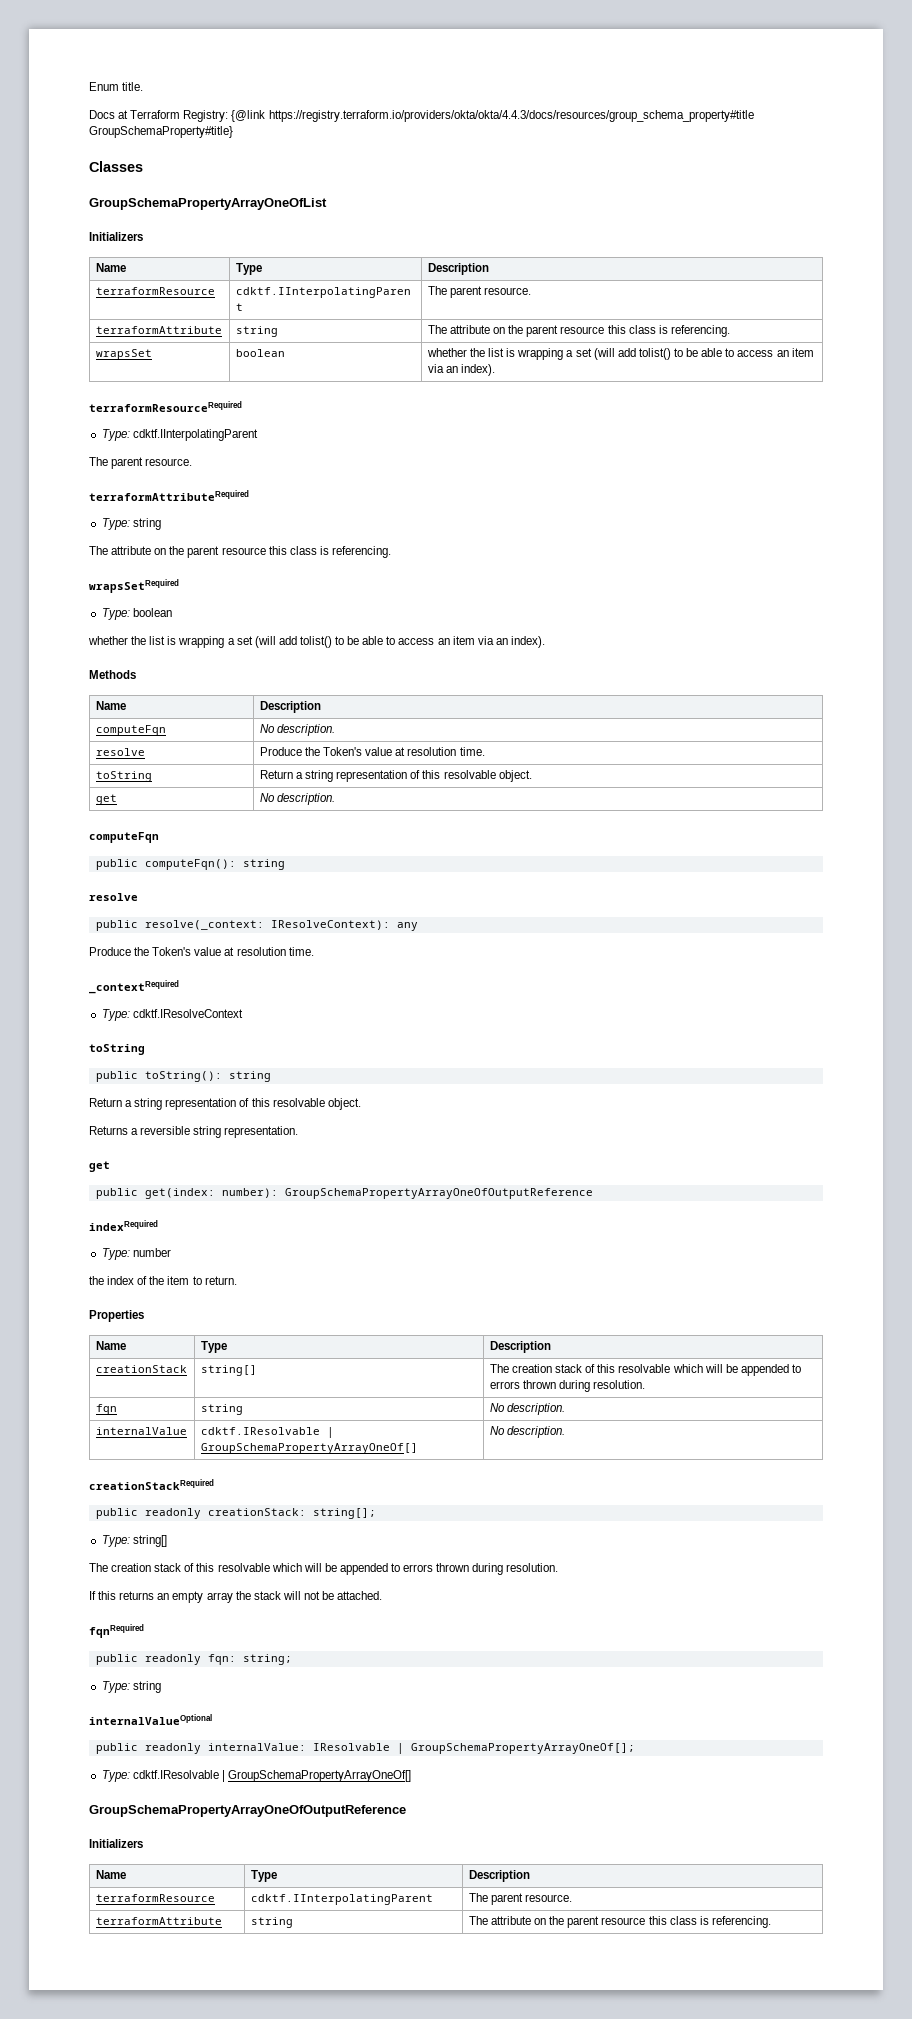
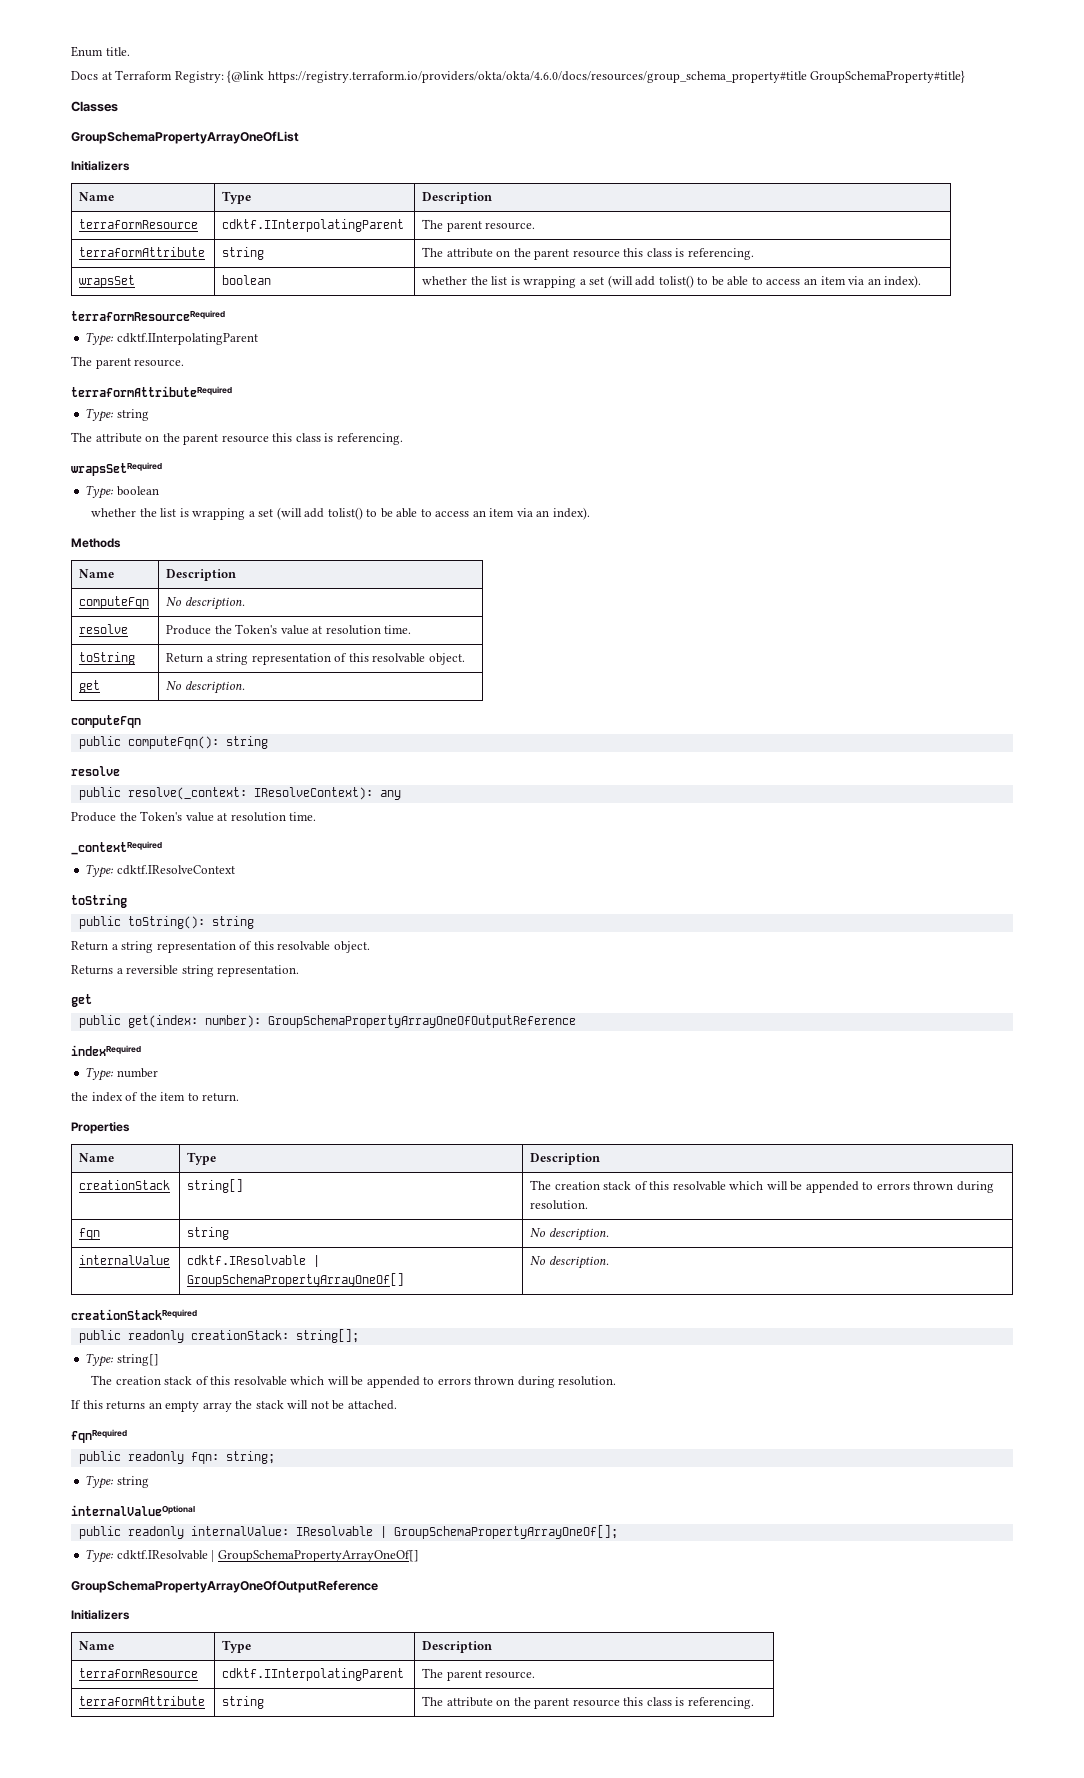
- Docs at Terraform Registry: {@link https://registry.terraform.io/providers/okta/okta/4.4.3/docs/resources/group_schema_property#title GroupSchemaProperty#title}
+ Docs at Terraform Registry: {@link https://registry.terraform.io/providers/okta/okta/4.6.0/docs/resources/group_schema_property#title GroupSchemaProperty#title}

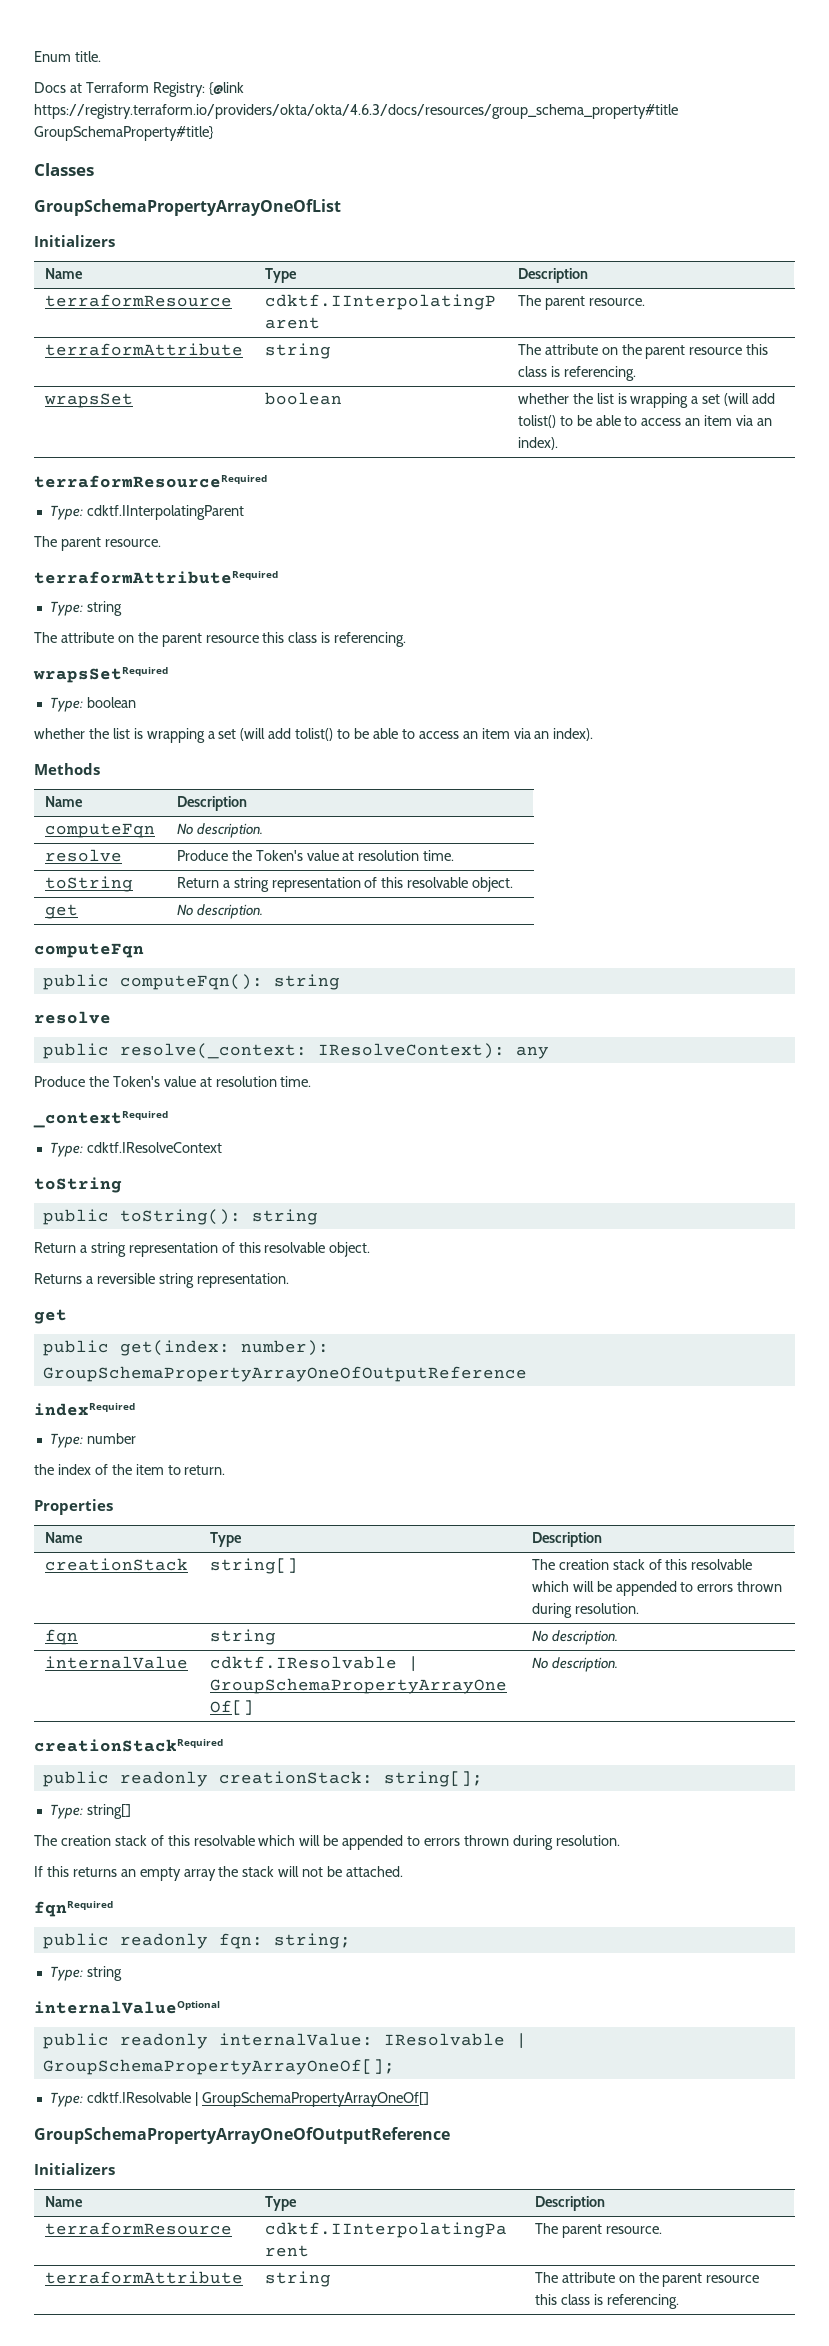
- Docs at Terraform Registry: {@link https://registry.terraform.io/providers/okta/okta/4.6.0/docs/resources/group_schema_property#title GroupSchemaProperty#title}
+ Docs at Terraform Registry: {@link https://registry.terraform.io/providers/okta/okta/4.6.3/docs/resources/group_schema_property#title GroupSchemaProperty#title}

